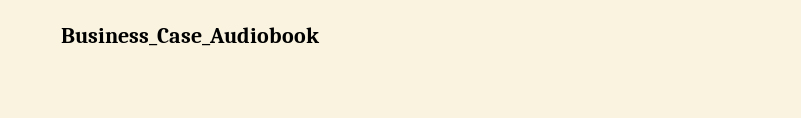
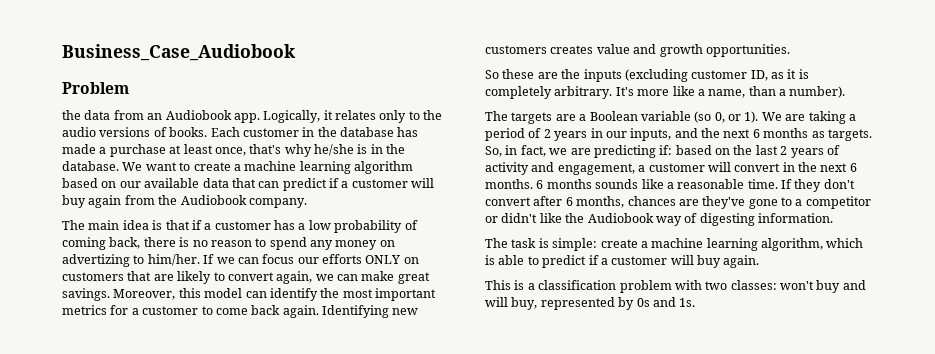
+ Problem
+ the data from an Audiobook app. Logically, it relates only to the audio versions of books. Each customer in the database has made a purchase at least once, that's why he/she is in the database. We want to create a machine learning algorithm based on our available data that can predict if a customer will buy again from the Audiobook company.
+ The main idea is that if a customer has a low probability of coming back, there is no reason to spend any money on advertizing to him/her. If we can focus our efforts ONLY on customers that are likely to convert again, we can make great savings. Moreover, this model can identify the most important metrics for a customer to come back again. Identifying new customers creates value and growth opportunities.
+ So these are the inputs (excluding customer ID, as it is completely arbitrary. It's more like a name, than a number).
+ The targets are a Boolean variable (so 0, or 1). We are taking a period of 2 years in our inputs, and the next 6 months as targets. So, in fact, we are predicting if: based on the last 2 years of activity and engagement, a customer will convert in the next 6 months. 6 months sounds like a reasonable time. If they don't convert after 6 months, chances are they've gone to a competitor or didn't like the Audiobook way of digesting information.
+ The task is simple: create a machine learning algorithm, which is able to predict if a customer will buy again.
+ This is a classification problem with two classes: won't buy and will buy, represented by 0s and 1s.

